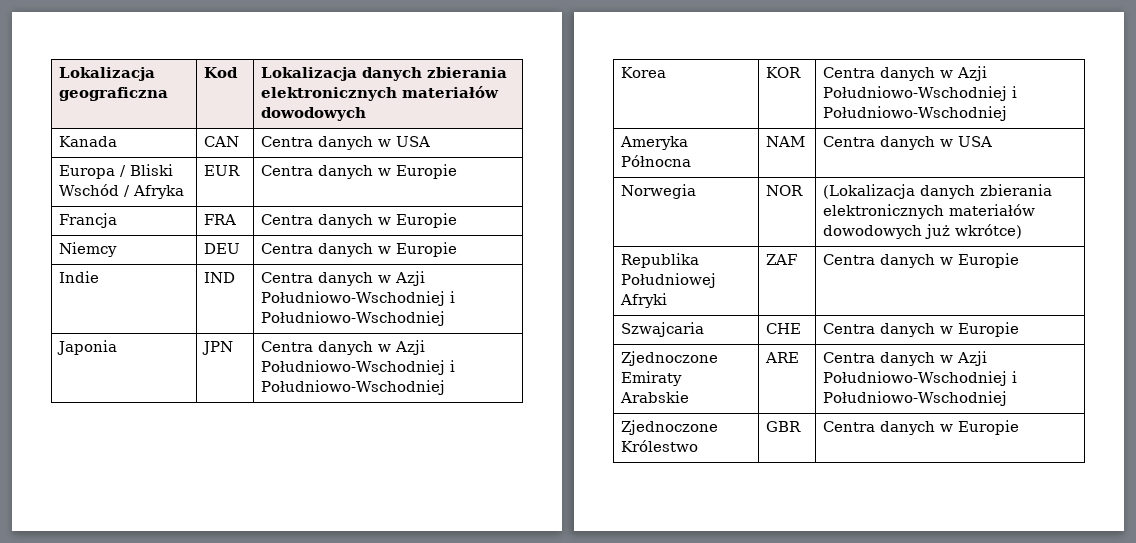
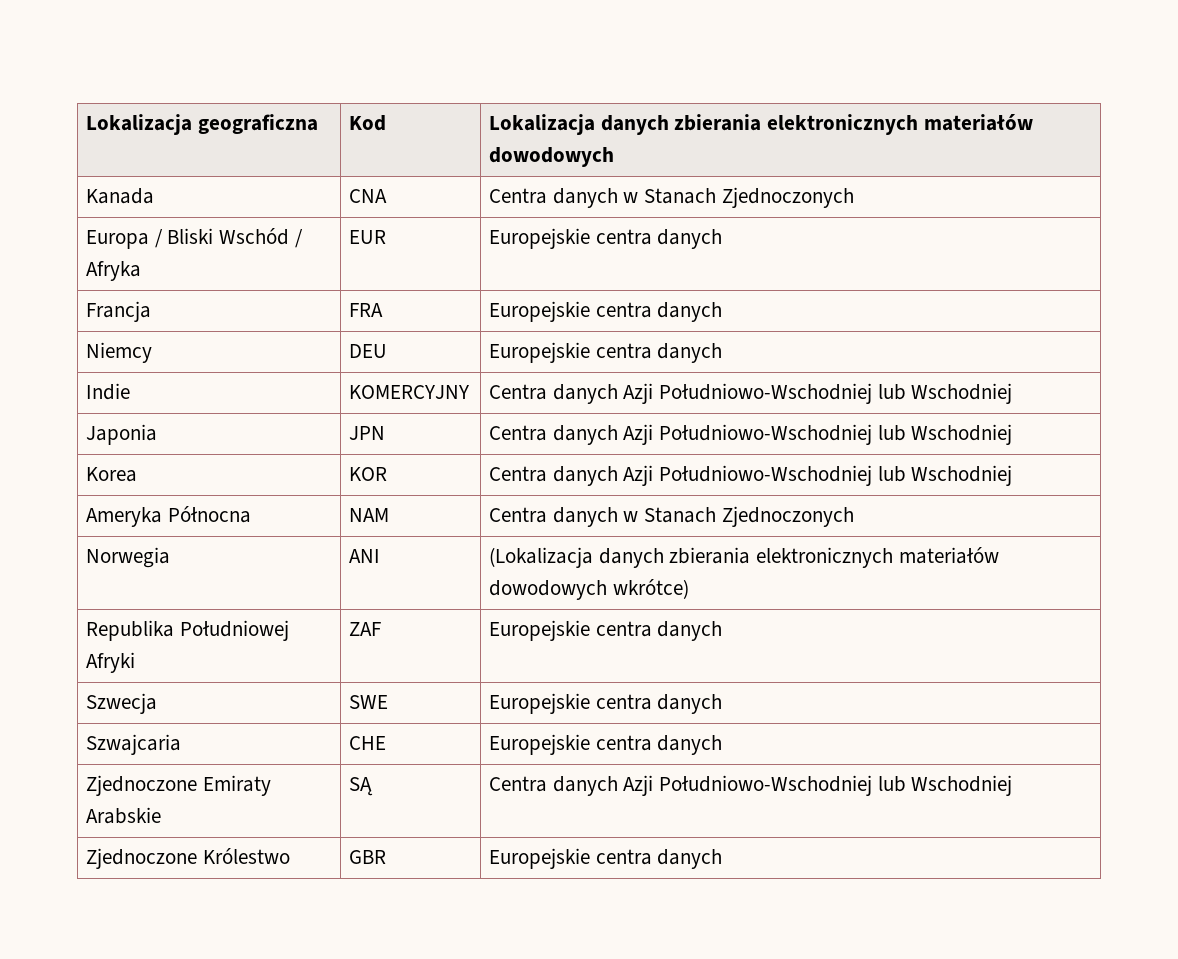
- Kanada | CAN | Centra danych w USA
+ Kanada | CNA | Centra danych w Stanach Zjednoczonych
- Europa / Bliski Wschód / Afryka | EUR | Centra danych w Europie
+ Europa / Bliski Wschód / Afryka | EUR | Europejskie centra danych
- Francja | FRA | Centra danych w Europie
+ Francja | FRA | Europejskie centra danych
- Niemcy | DEU | Centra danych w Europie
+ Niemcy | DEU | Europejskie centra danych
- Indie | IND | Centra danych w Azji Południowo-Wschodniej i Południowo-Wschodniej
+ Indie | KOMERCYJNY | Centra danych Azji Południowo-Wschodniej lub Wschodniej
- Japonia | JPN | Centra danych w Azji Południowo-Wschodniej i Południowo-Wschodniej
+ Japonia | JPN | Centra danych Azji Południowo-Wschodniej lub Wschodniej
- Korea | KOR | Centra danych w Azji Południowo-Wschodniej i Południowo-Wschodniej
+ Korea | KOR | Centra danych Azji Południowo-Wschodniej lub Wschodniej
- Ameryka Północna | NAM | Centra danych w USA
+ Ameryka Północna | NAM | Centra danych w Stanach Zjednoczonych
- Norwegia | NOR | (Lokalizacja danych zbierania elektronicznych materiałów dowodowych już wkrótce)
+ Norwegia | ANI | (Lokalizacja danych zbierania elektronicznych materiałów dowodowych wkrótce)
- Republika Południowej Afryki | ZAF | Centra danych w Europie
+ Republika Południowej Afryki | ZAF | Europejskie centra danych
+ Szwecja | SWE | Europejskie centra danych
- Szwajcaria | CHE | Centra danych w Europie
+ Szwajcaria | CHE | Europejskie centra danych
- Zjednoczone Emiraty Arabskie | ARE | Centra danych w Azji Południowo-Wschodniej i Południowo-Wschodniej
+ Zjednoczone Emiraty Arabskie | SĄ | Centra danych Azji Południowo-Wschodniej lub Wschodniej
- Zjednoczone Królestwo | GBR | Centra danych w Europie
+ Zjednoczone Królestwo | GBR | Europejskie centra danych

